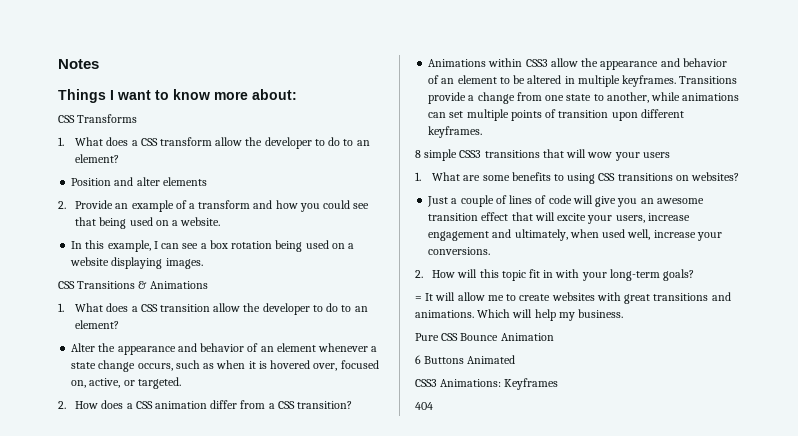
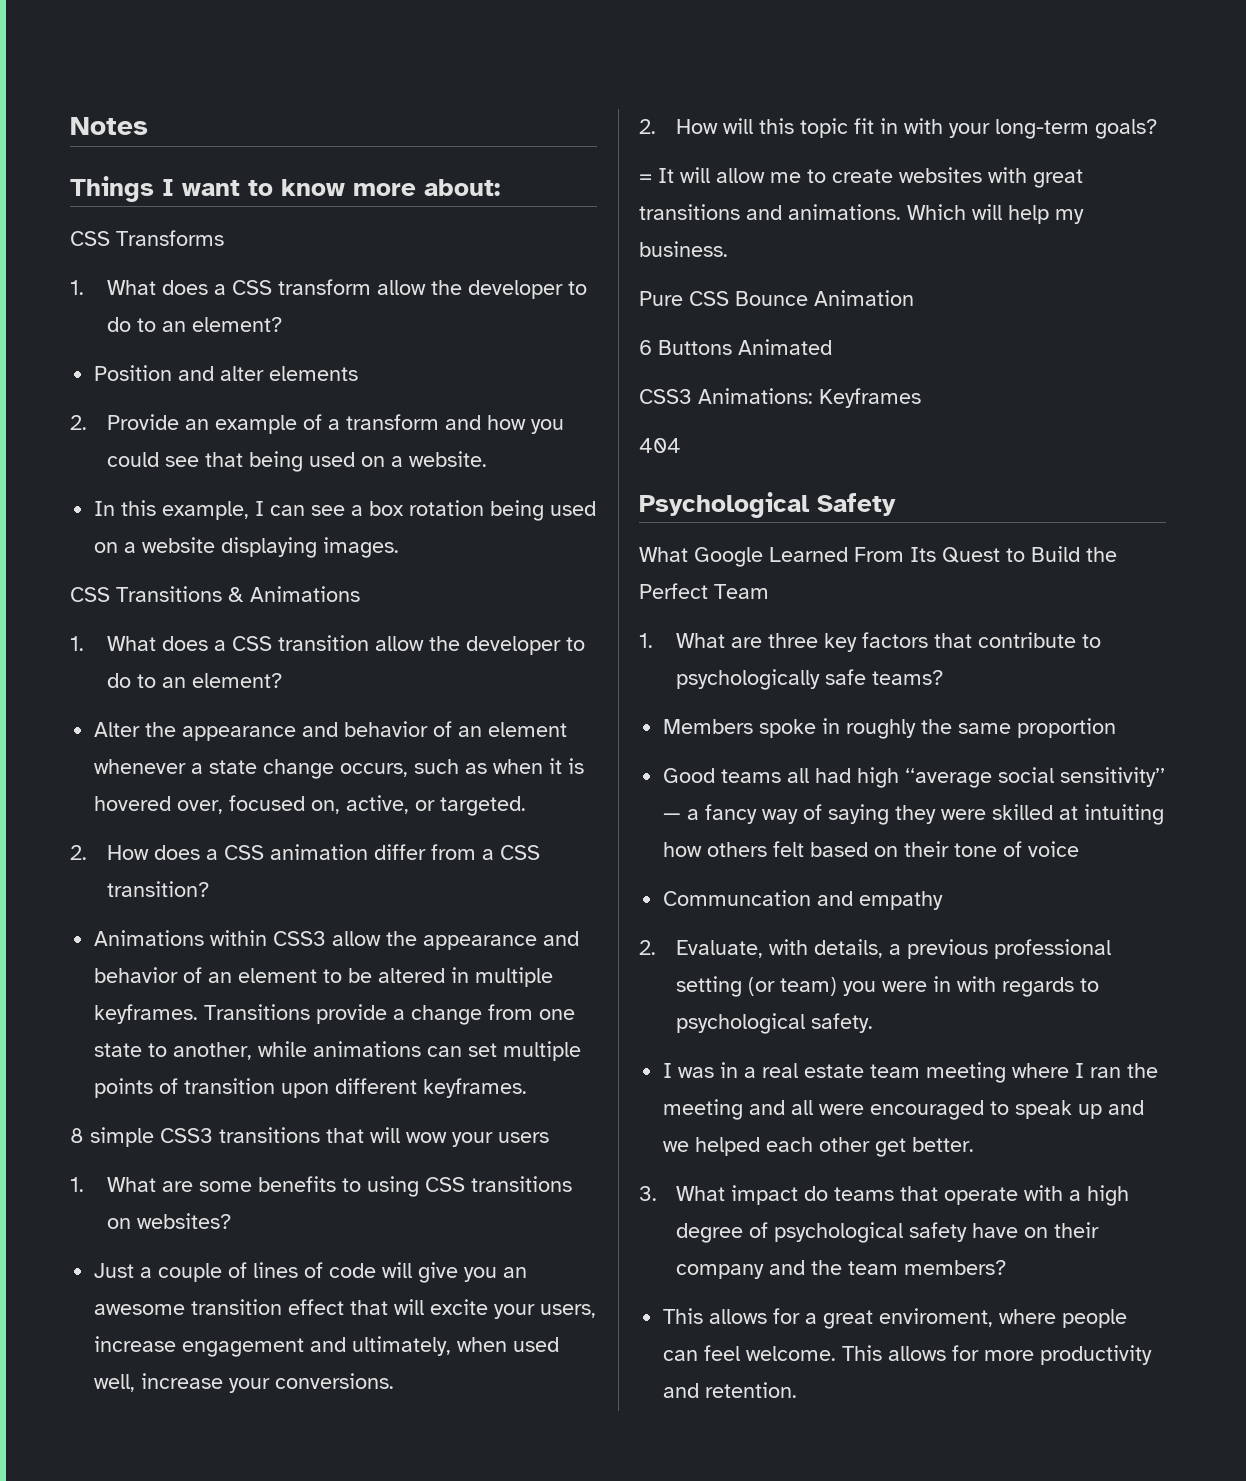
+ Psychological Safety
+ What Google Learned From Its Quest to Build the Perfect Team
+ 1. What are three key factors that contribute to psychologically safe teams?
+ Members spoke in roughly the same proportion
+ Good teams all had high ‘‘average social sensitivity’’ — a fancy way of saying they were skilled at intuiting how others felt based on their tone of voice
+ Communcation and empathy
+ 2. Evaluate, with details, a previous professional setting (or team) you were in with regards to psychological safety.
+ I was in a real estate team meeting where I ran the meeting and all were encouraged to speak up and we helped each other get better.
+ 3. What impact do teams that operate with a high degree of psychological safety have on their company and the team members?
+ This allows for a great enviroment, where people can feel welcome. This allows for more productivity and retention.

